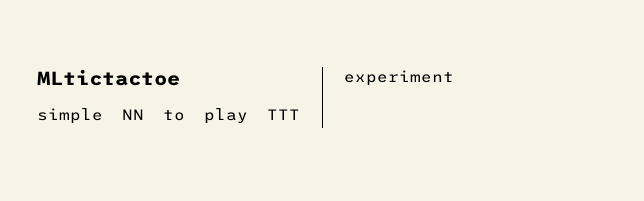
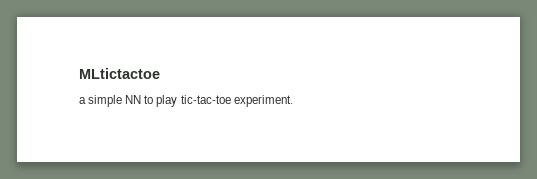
- simple NN to play TTT experiment
+ a simple NN to play tic-tac-toe experiment.

